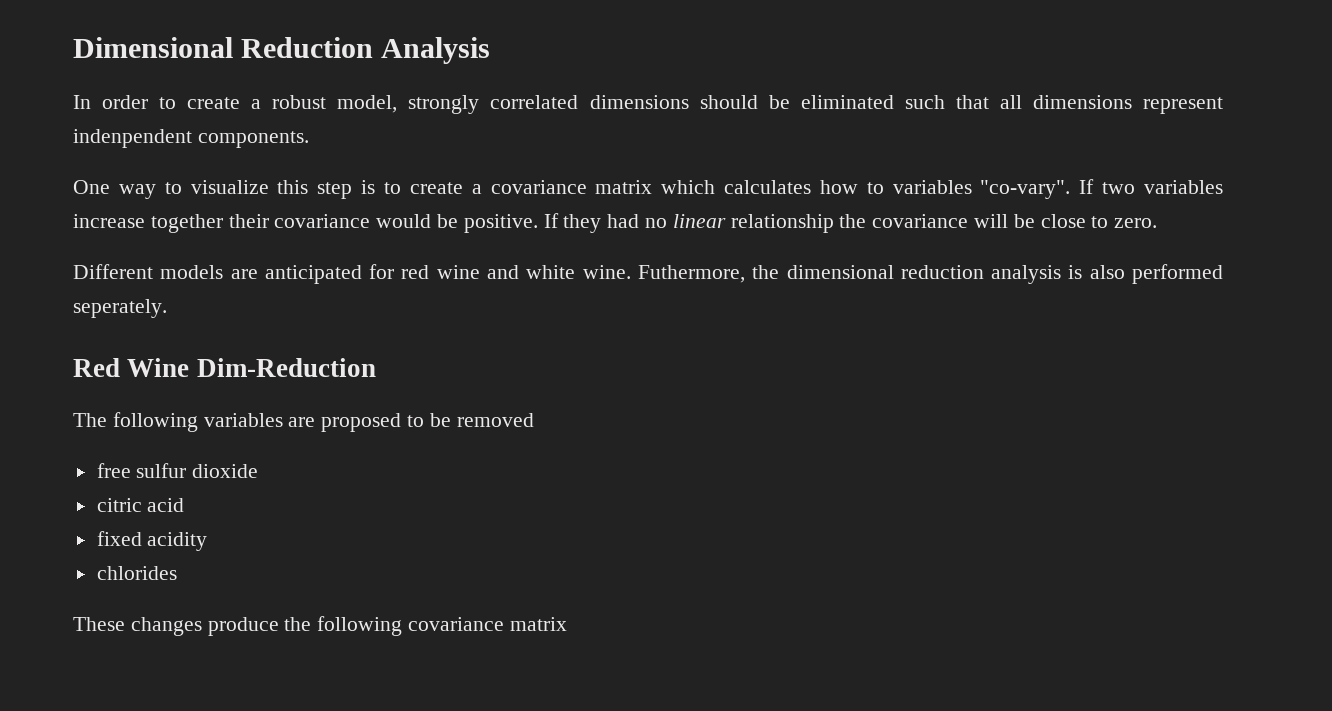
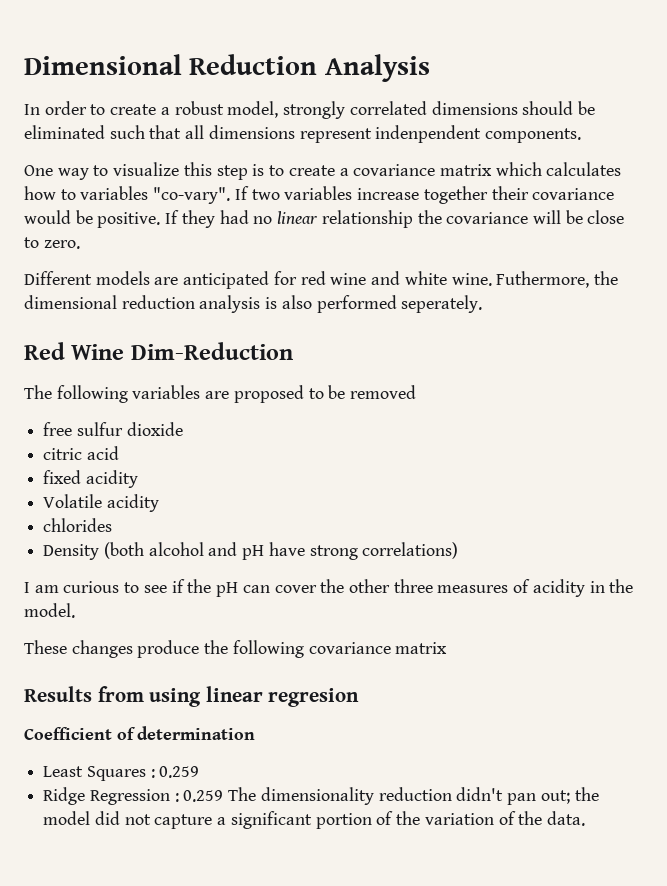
+ Volatile acidity
+ Density (both alcohol and pH have strong correlations)
+ I am curious to see if the pH can cover the other three measures of acidity in the model.
+ Results from using linear regresion
+ Coefficient of determination
+ Least Squares : 0.259
+ Ridge Regression : 0.259 The dimensionality reduction didn't pan out; the model did not capture a significant portion of the variation of the data.

